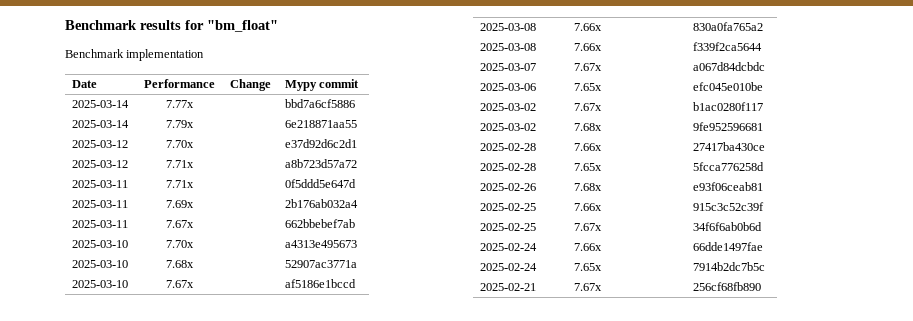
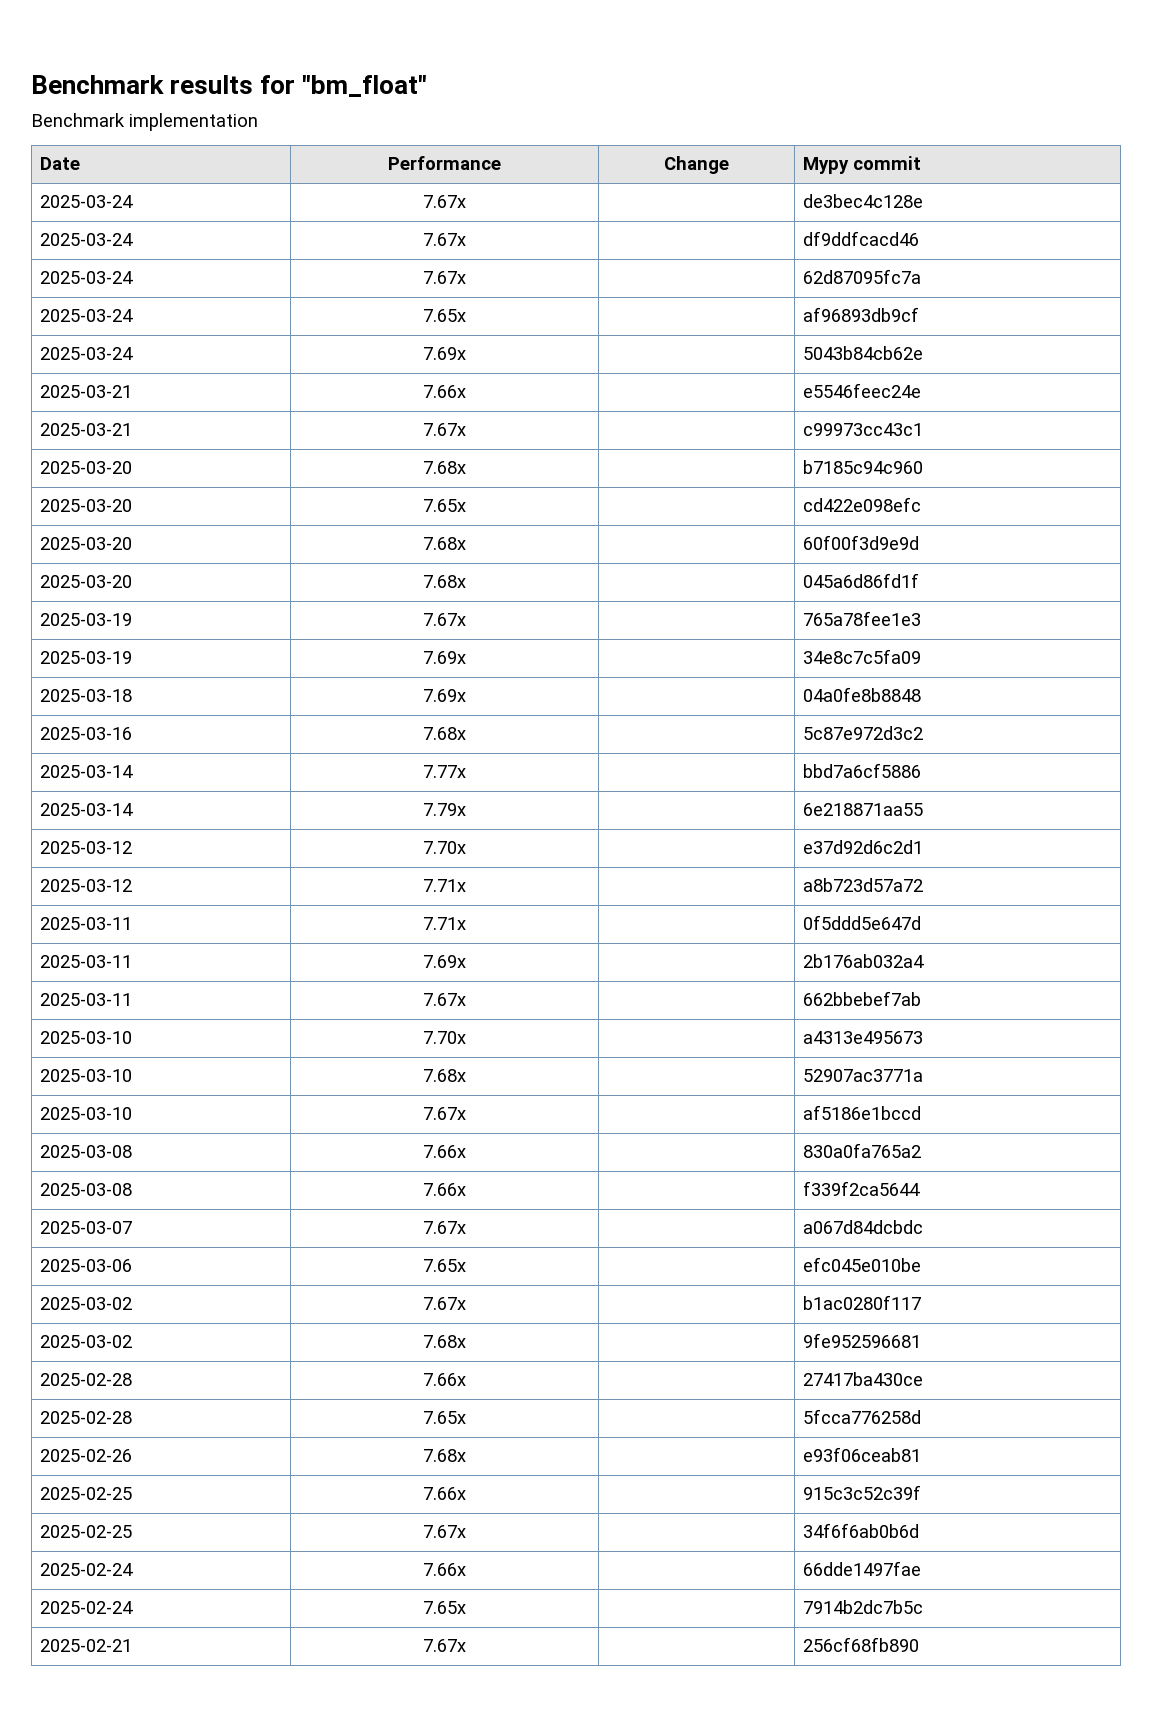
+ 2025-03-24 | 7.67x | | de3bec4c128e
+ 2025-03-24 | 7.67x | | df9ddfcacd46
+ 2025-03-24 | 7.67x | | 62d87095fc7a
+ 2025-03-24 | 7.65x | | af96893db9cf
+ 2025-03-24 | 7.69x | | 5043b84cb62e
+ 2025-03-21 | 7.66x | | e5546feec24e
+ 2025-03-21 | 7.67x | | c99973cc43c1
+ 2025-03-20 | 7.68x | | b7185c94c960
+ 2025-03-20 | 7.65x | | cd422e098efc
+ 2025-03-20 | 7.68x | | 60f00f3d9e9d
+ 2025-03-20 | 7.68x | | 045a6d86fd1f
+ 2025-03-19 | 7.67x | | 765a78fee1e3
+ 2025-03-19 | 7.69x | | 34e8c7c5fa09
+ 2025-03-18 | 7.69x | | 04a0fe8b8848
+ 2025-03-16 | 7.68x | | 5c87e972d3c2

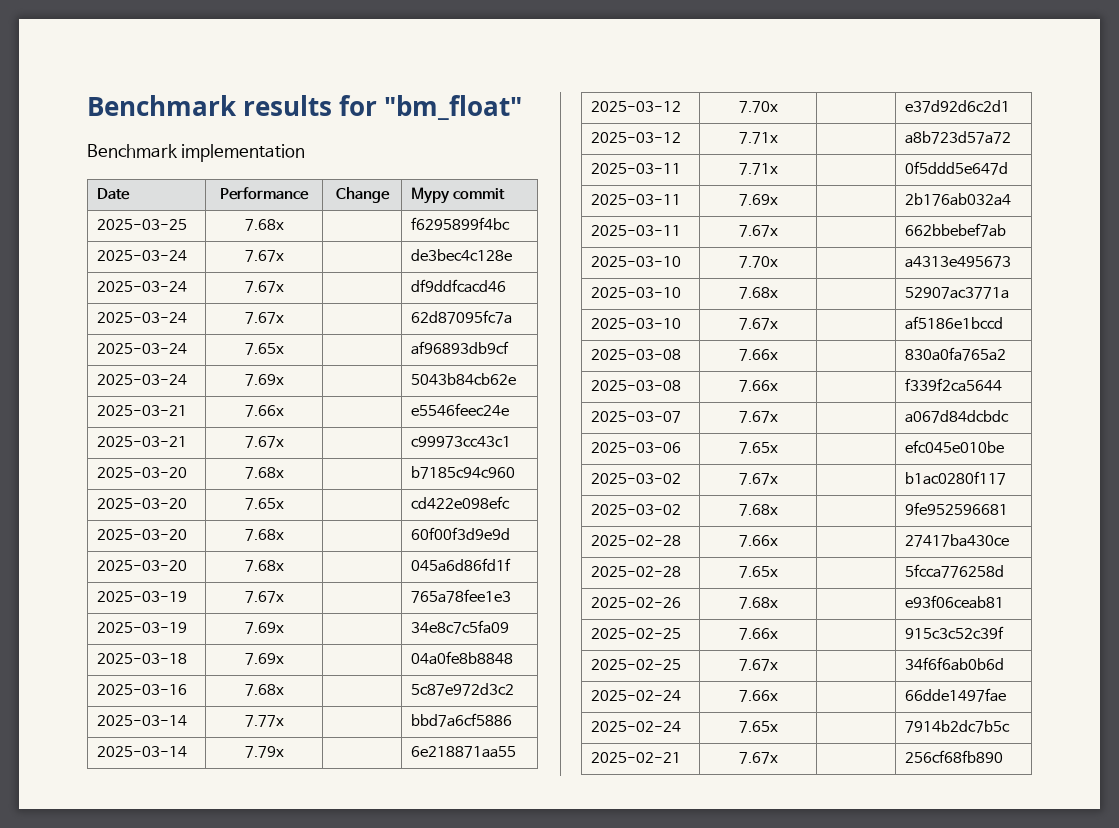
+ 2025-03-25 | 7.68x | | f6295899f4bc

